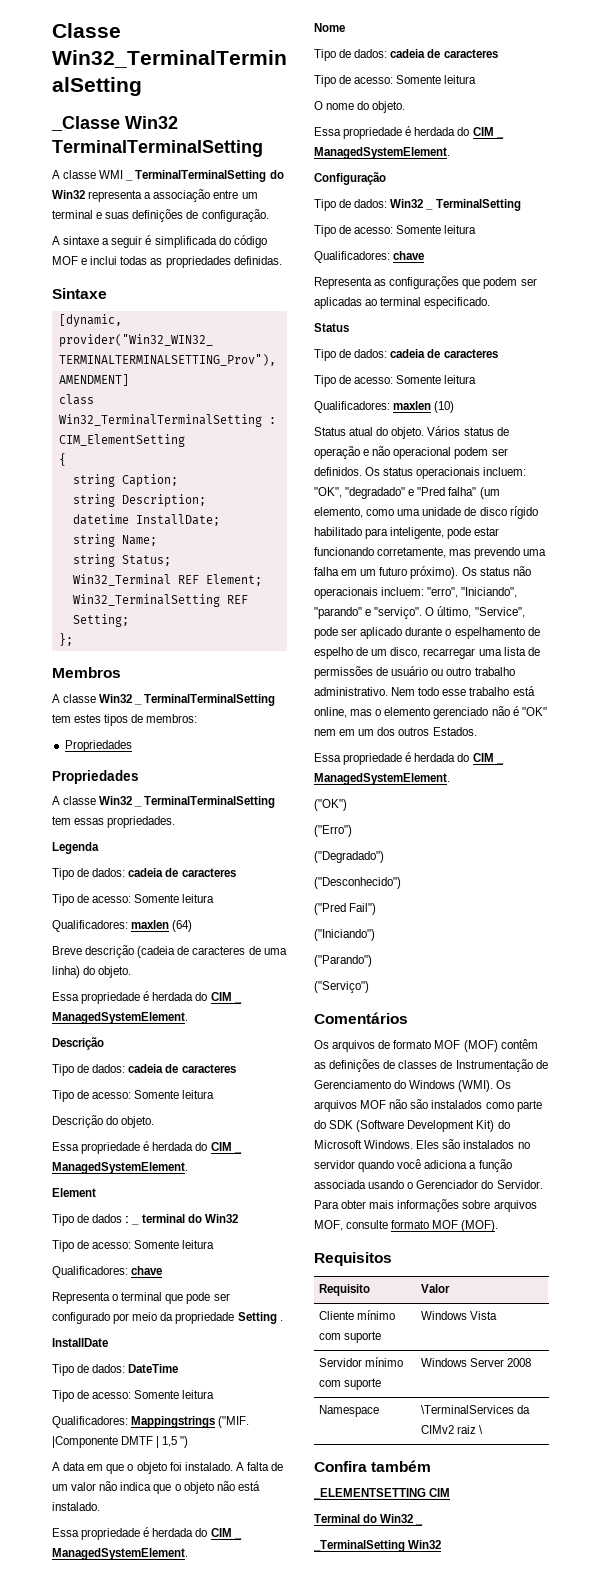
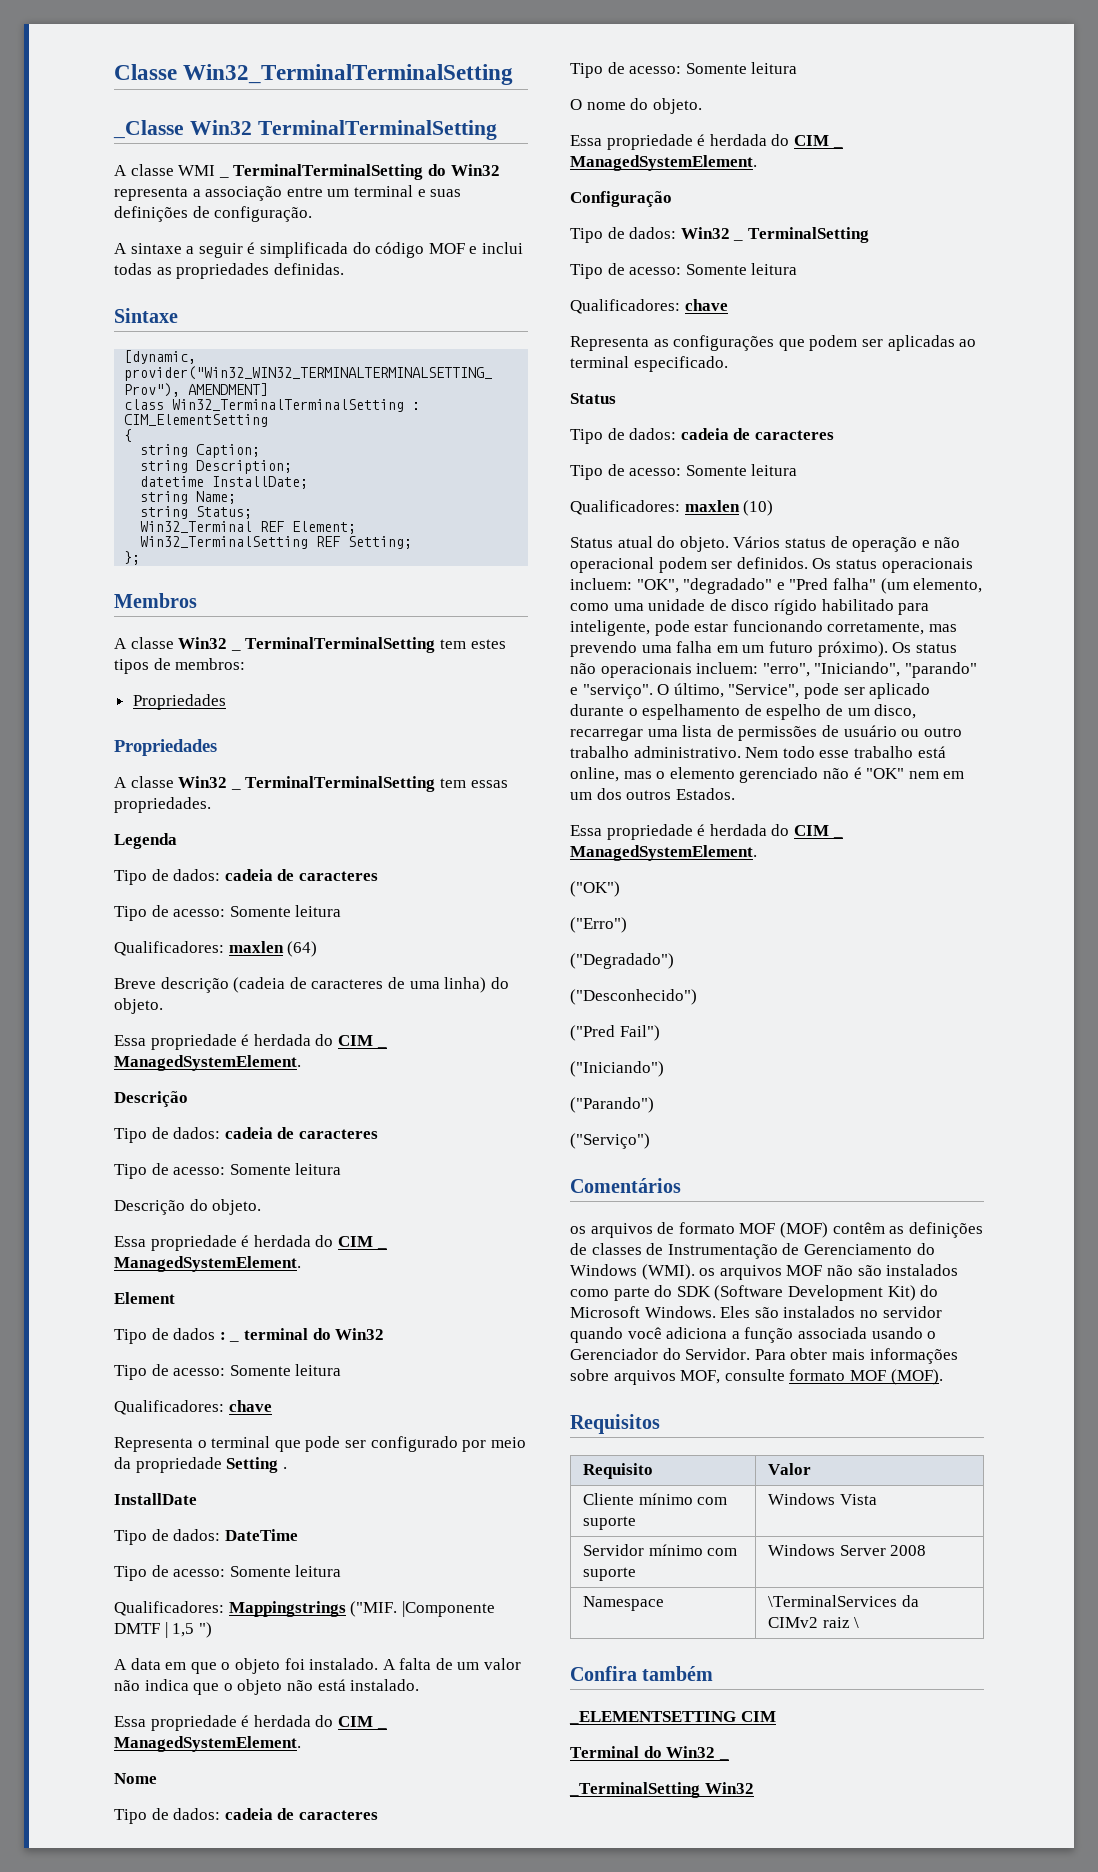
- Os arquivos de formato MOF (MOF) contêm as definições de classes de Instrumentação de Gerenciamento do Windows (WMI). Os arquivos MOF não são instalados como parte do SDK (Software Development Kit) do Microsoft Windows.
+ os arquivos de formato MOF (MOF) contêm as definições de classes de Instrumentação de Gerenciamento do Windows (WMI). os arquivos MOF não são instalados como parte do SDK (Software Development Kit) do Microsoft Windows.

